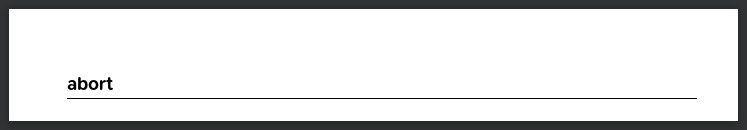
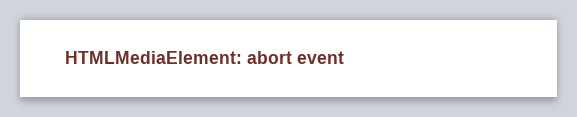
- abort
+ HTMLMediaElement: abort event

